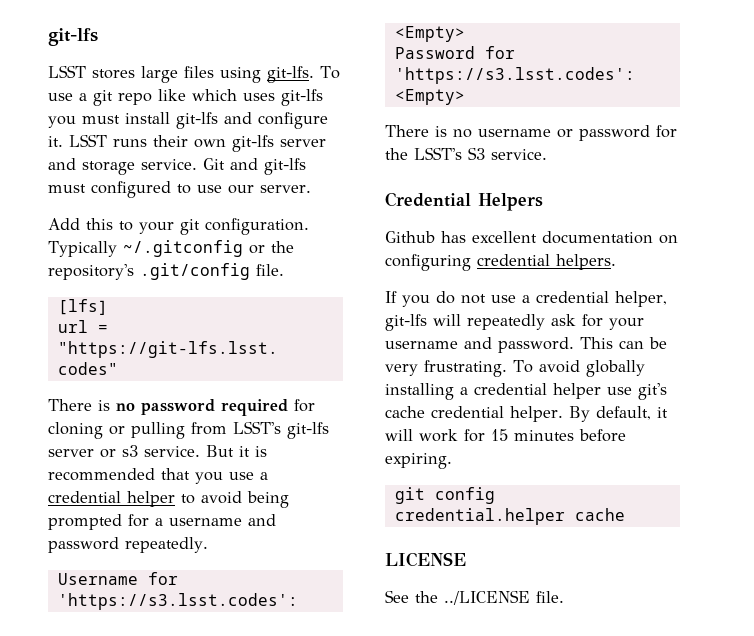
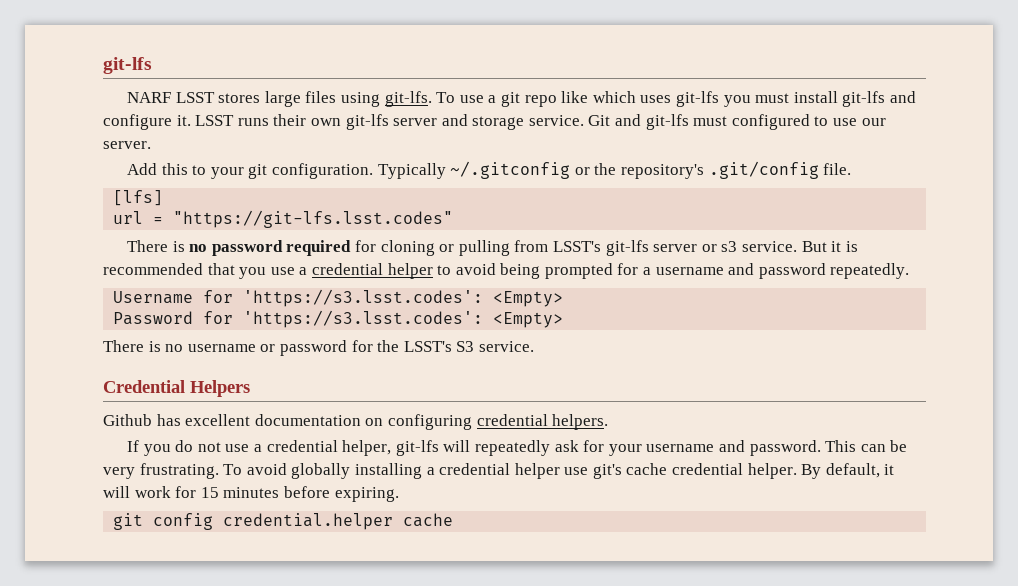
- LSST stores large files using git-lfs.
+ NARF LSST stores large files using git-lfs.
- LICENSE
- See the ../LICENSE file.

